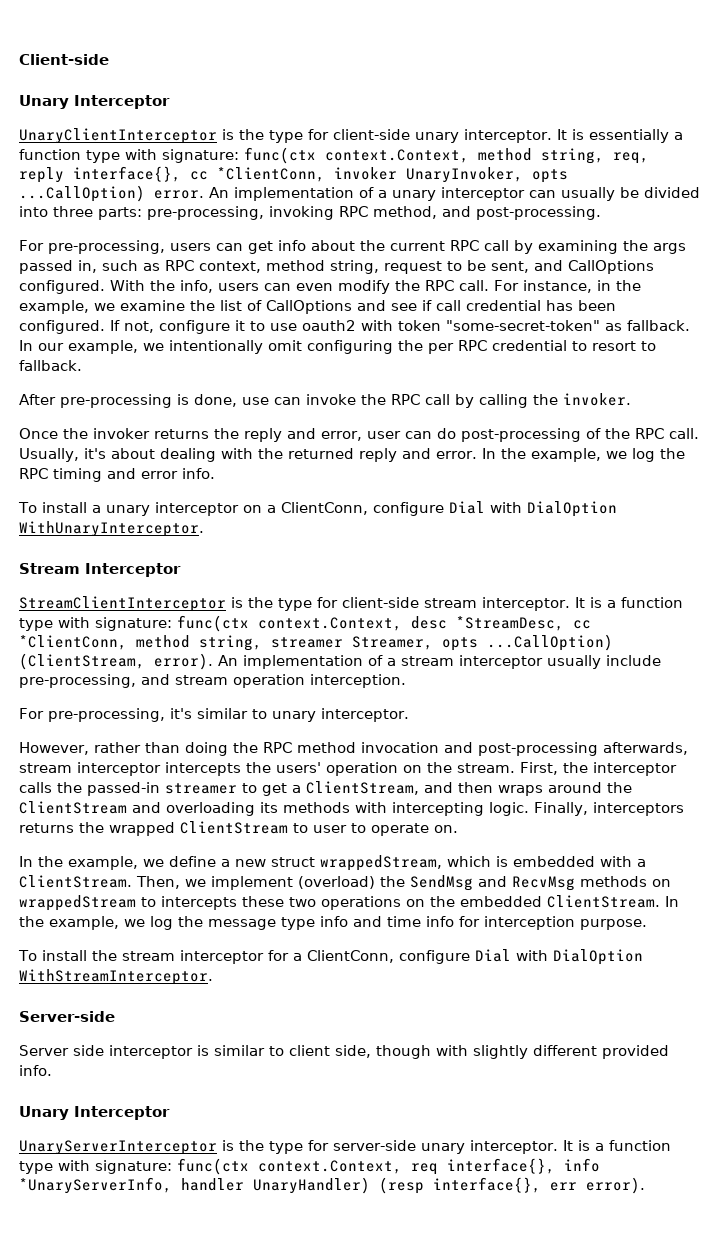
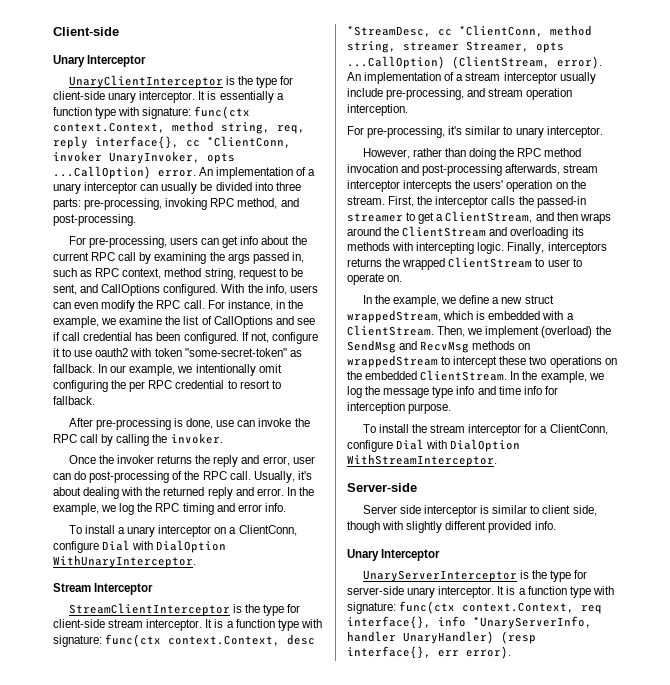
- Then, we implement (overload) the SendMsg and RecvMsg methods on wrappedStream to intercepts these two operations on the embedded ClientStream.
+ Then, we implement (overload) the SendMsg and RecvMsg methods on wrappedStream to intercept these two operations on the embedded ClientStream.

